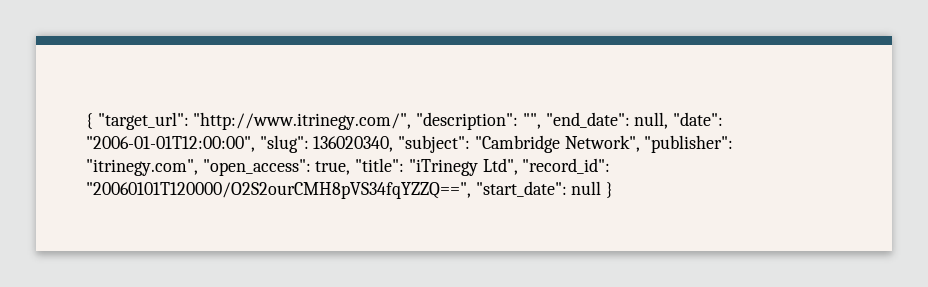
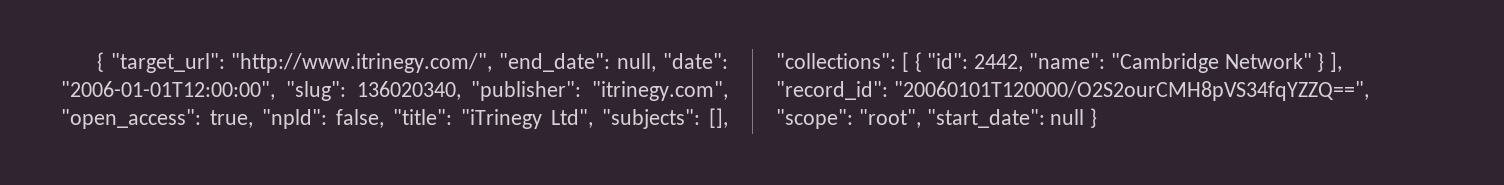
- { "target_url": "http://www.itrinegy.com/", "description": "", "end_date": null, "date": "2006-01-01T12:00:00", "slug": 136020340, "subject": "Cambridge Network", "publisher": "itrinegy.com", "open_access": true, "title": "iTrinegy Ltd", "record_id": "20060101T120000/O2S2ourCMH8pVS34fqYZZQ==", "start_date": null }
+ { "target_url": "http://www.itrinegy.com/", "end_date": null, "date": "2006-01-01T12:00:00", "slug": 136020340, "publisher": "itrinegy.com", "open_access": true, "npld": false, "title": "iTrinegy Ltd", "subjects": [], "collections": [ { "id": 2442, "name": "Cambridge Network" } ], "record_id": "20060101T120000/O2S2ourCMH8pVS34fqYZZQ==", "scope": "root", "start_date": null }

